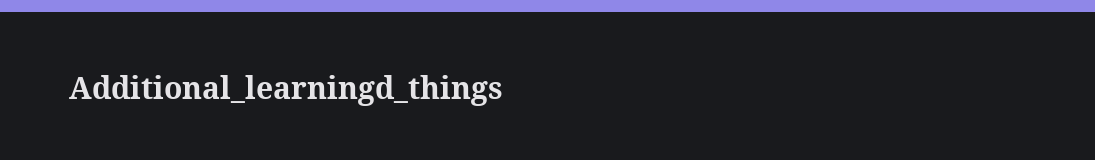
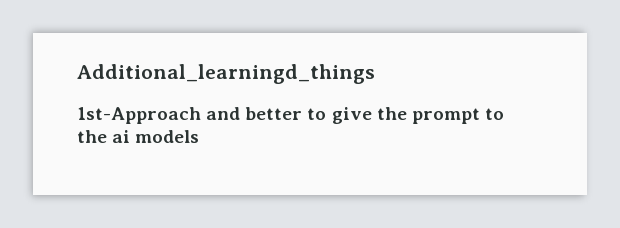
+ 1st-Approach and better to give the prompt to the ai models

